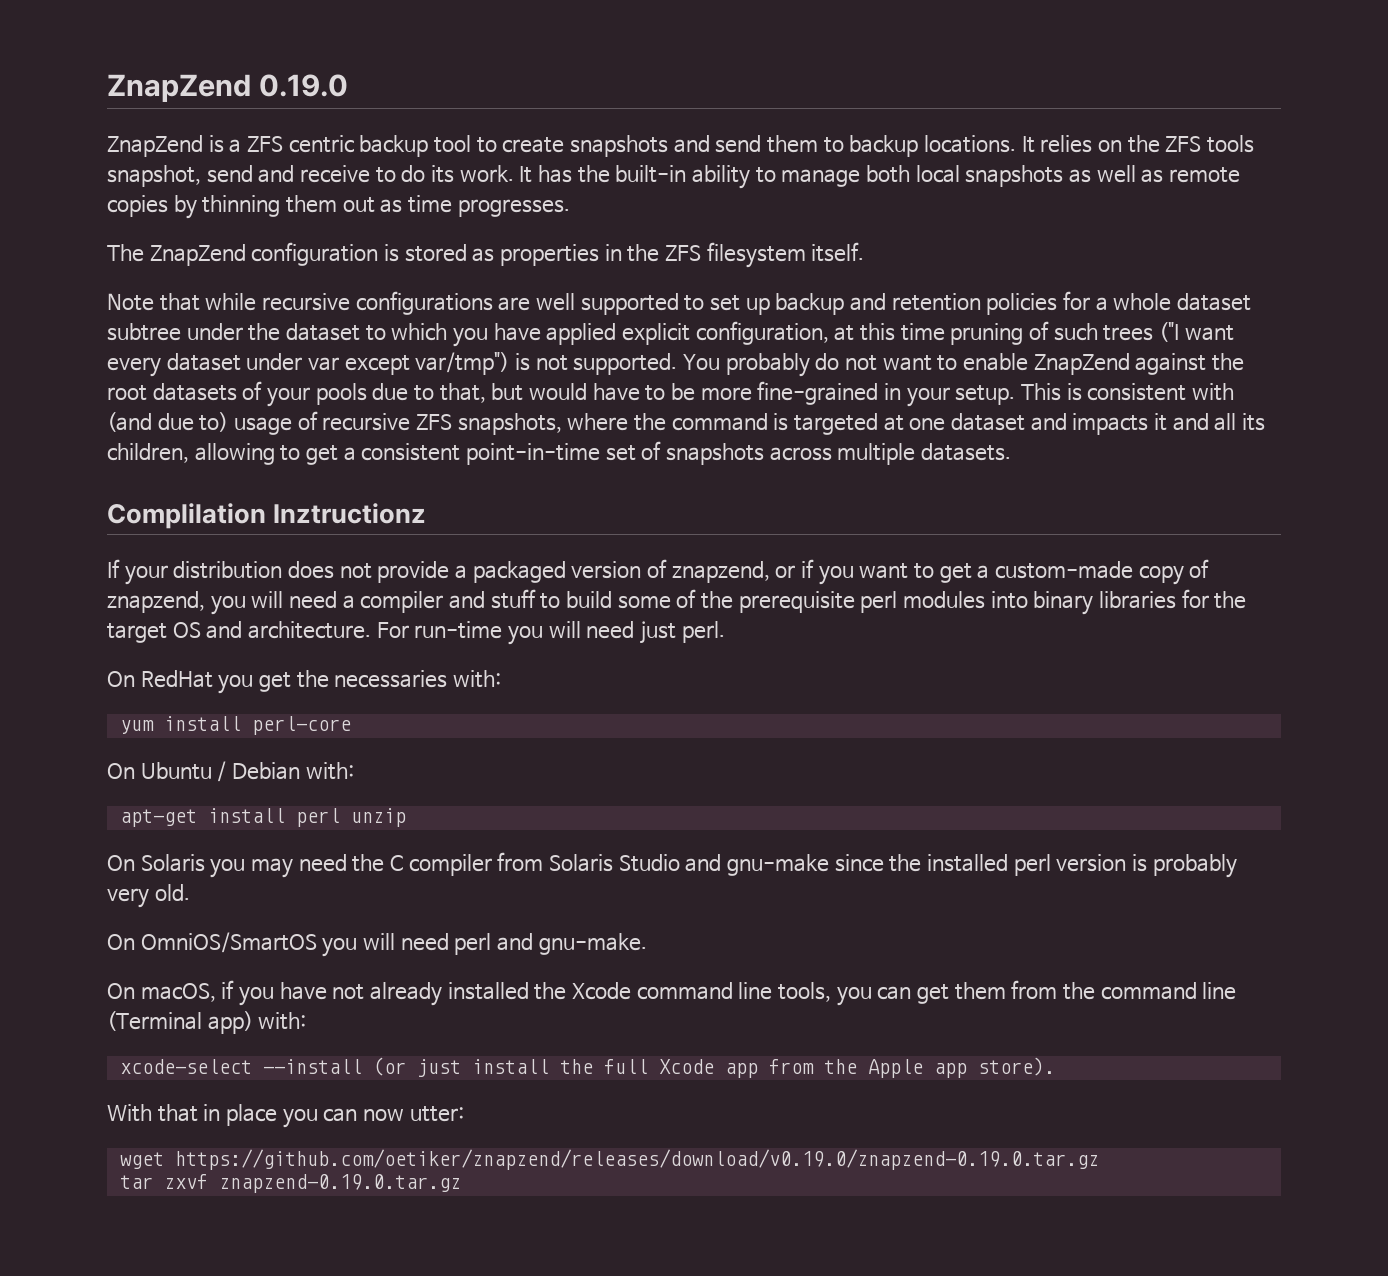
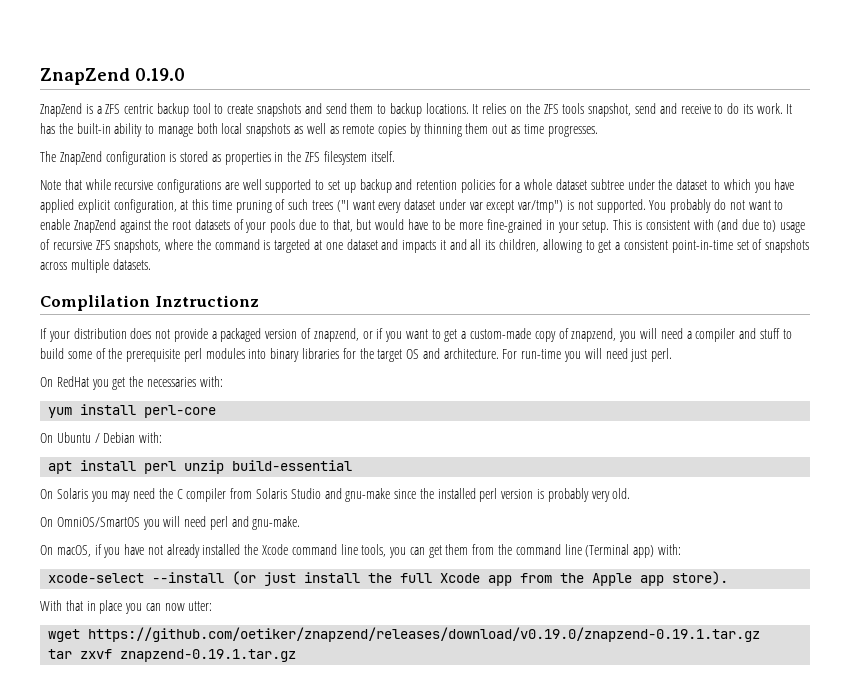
- apt-get install perl unzip
+ apt install perl unzip build-essential
- wget https://github.com/oetiker/znapzend/releases/download/v0.19.0/znapzend-0.19.0.tar.gz
+ wget https://github.com/oetiker/znapzend/releases/download/v0.19.0/znapzend-0.19.1.tar.gz
- tar zxvf znapzend-0.19.0.tar.gz
+ tar zxvf znapzend-0.19.1.tar.gz

